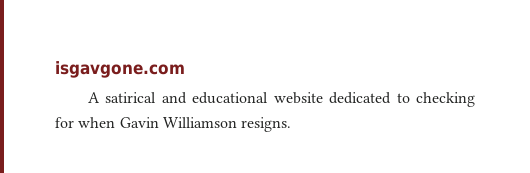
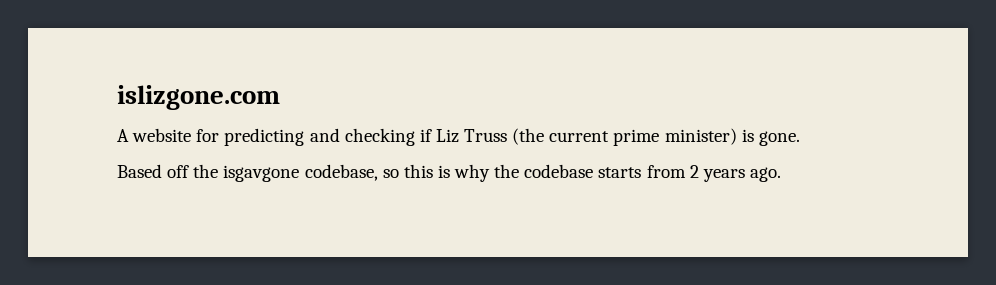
- isgavgone.com
+ islizgone.com
- A satirical and educational website dedicated to checking for when Gavin Williamson resigns.
+ A website for predicting and checking if Liz Truss (the current prime minister) is gone.
+ Based off the isgavgone codebase, so this is why the codebase starts from 2 years ago.

